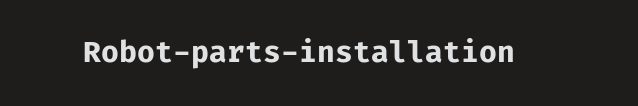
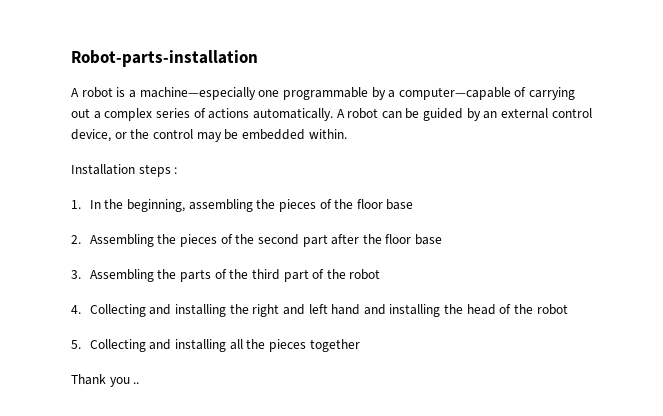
+ A robot is a machine—especially one programmable by a computer—capable of carrying out a complex series of actions automatically. A robot can be guided by an external control device, or the control may be embedded within.
+ Installation steps :
+ 1. In the beginning, assembling the pieces of the floor base
+ 2. Assembling the pieces of the second part after the floor base
+ 3. Assembling the parts of the third part of the robot
+ 4. Collecting and installing the right and left hand and installing the head of the robot
+ 5. Collecting and installing all the pieces together
+ Thank you ..

